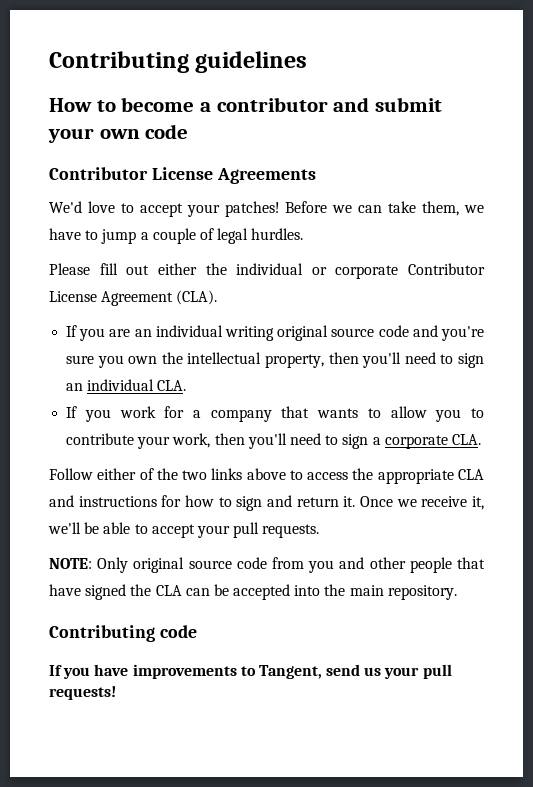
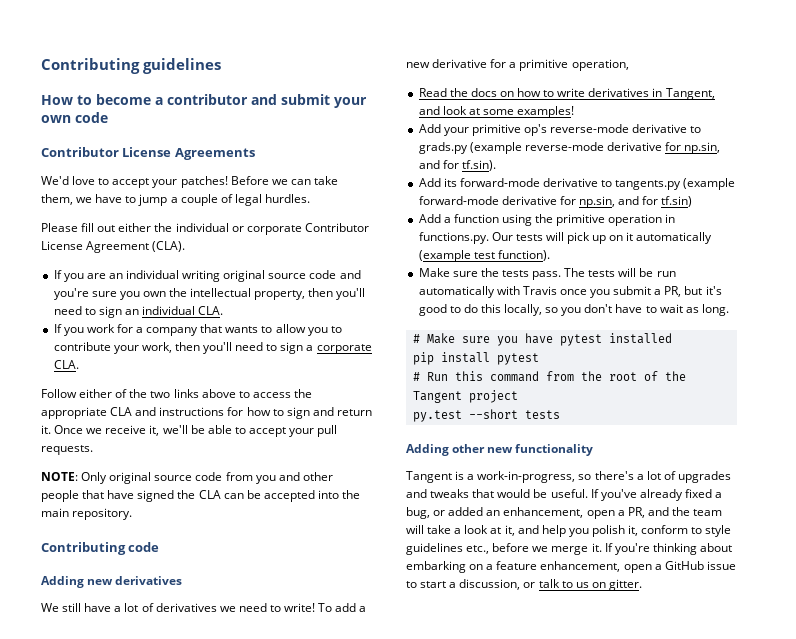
- If you have improvements to Tangent, send us your pull requests!
+ Adding new derivatives
+ We still have a lot of derivatives we need to write! To add a new derivative for a primitive operation,
+ Read the docs on how to write derivatives in Tangent, and look at some examples!
+ Add your primitive op's reverse-mode derivative to grads.py (example reverse-mode derivative for np.sin, and for tf.sin).
+ Add its forward-mode derivative to tangents.py (example forward-mode derivative for np.sin, and for tf.sin)
+ Add a function using the primitive operation in functions.py. Our tests will pick up on it automatically (example test function).
+ Make sure the tests pass. The tests will be run automatically with Travis once you submit a PR, but it's good to do this locally, so you don't have to wait as long.
+ # Make sure you have pytest installed
+ pip install pytest
+ # Run this command from the root of the Tangent project
+ py.test --short tests
+ Adding other new functionality
+ Tangent is a work-in-progress, so there's a lot of upgrades and tweaks that would be useful. If you've already fixed a bug, or added an enhancement, open a PR, and the team will take a look at it, and help you polish it, conform to style guidelines etc., before we merge it. If you're thinking about embarking on a feature enhancement, open a GitHub issue to start a discussion, or talk to us on gitter.

